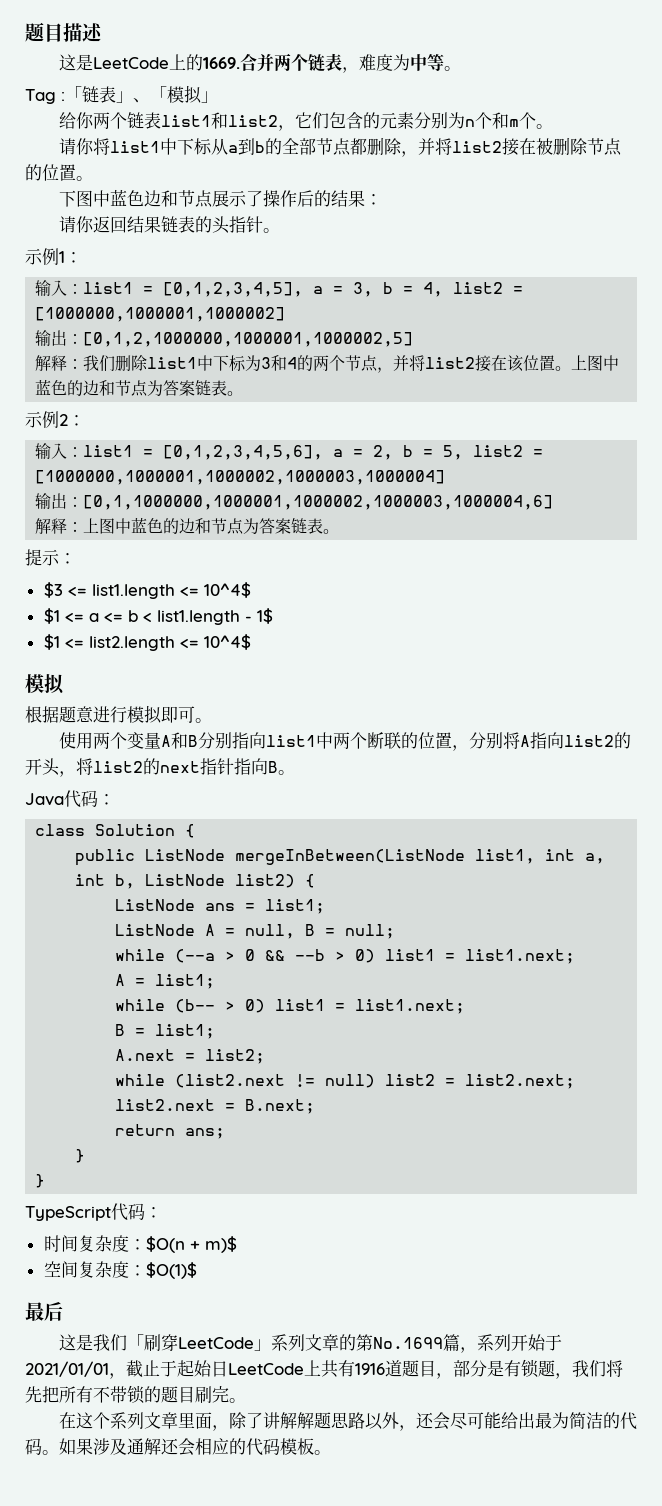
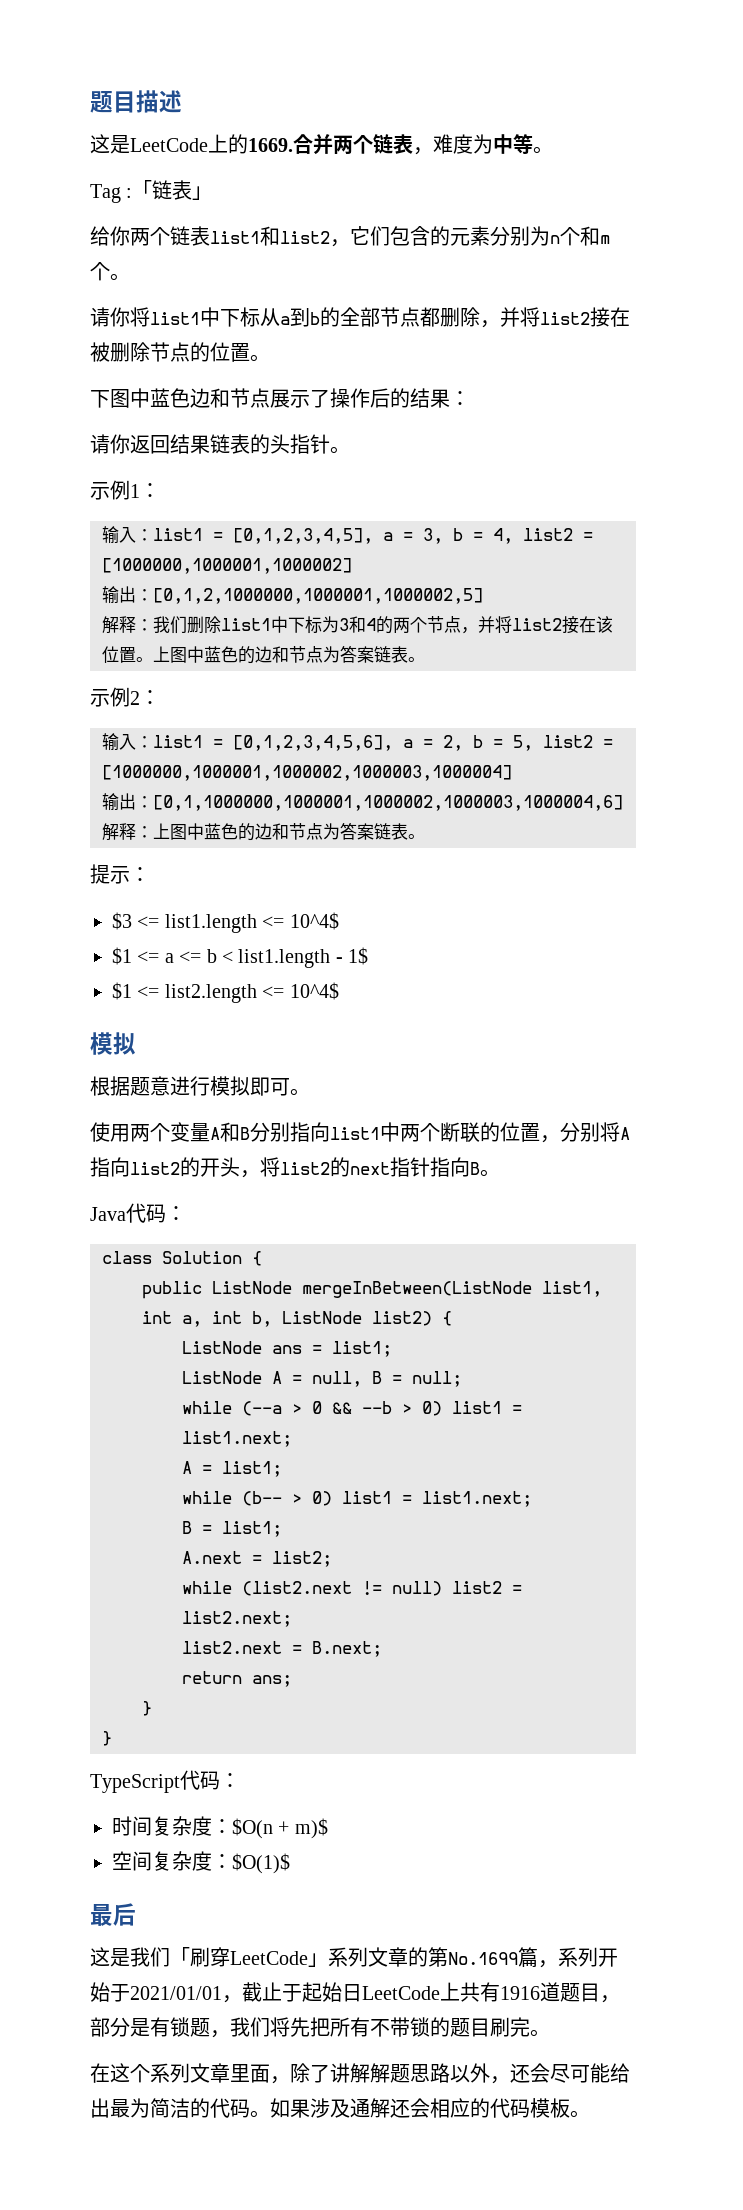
- Tag :「链表」、「模拟」
+ Tag :「链表」

